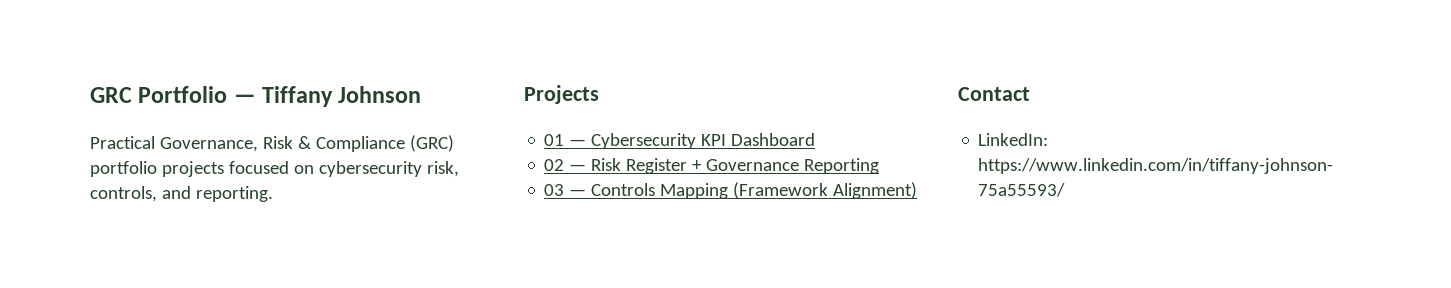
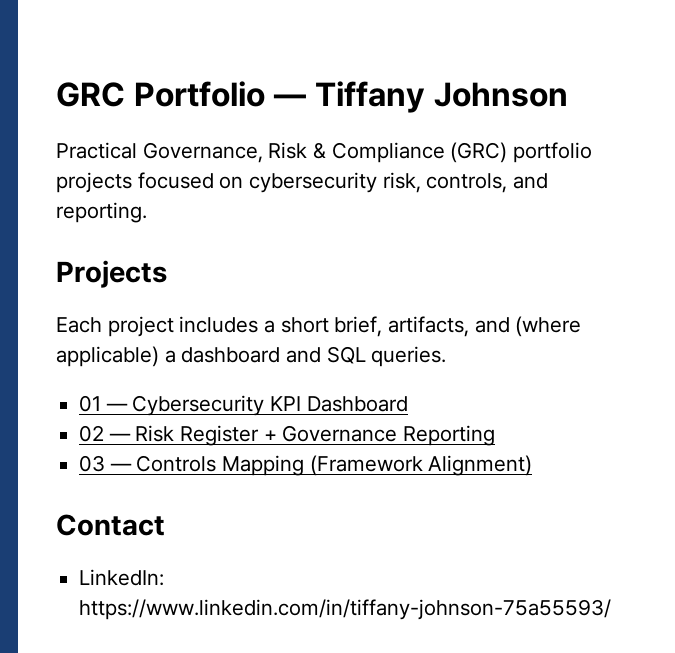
+ Each project includes a short brief, artifacts, and (where applicable) a dashboard and SQL queries.

